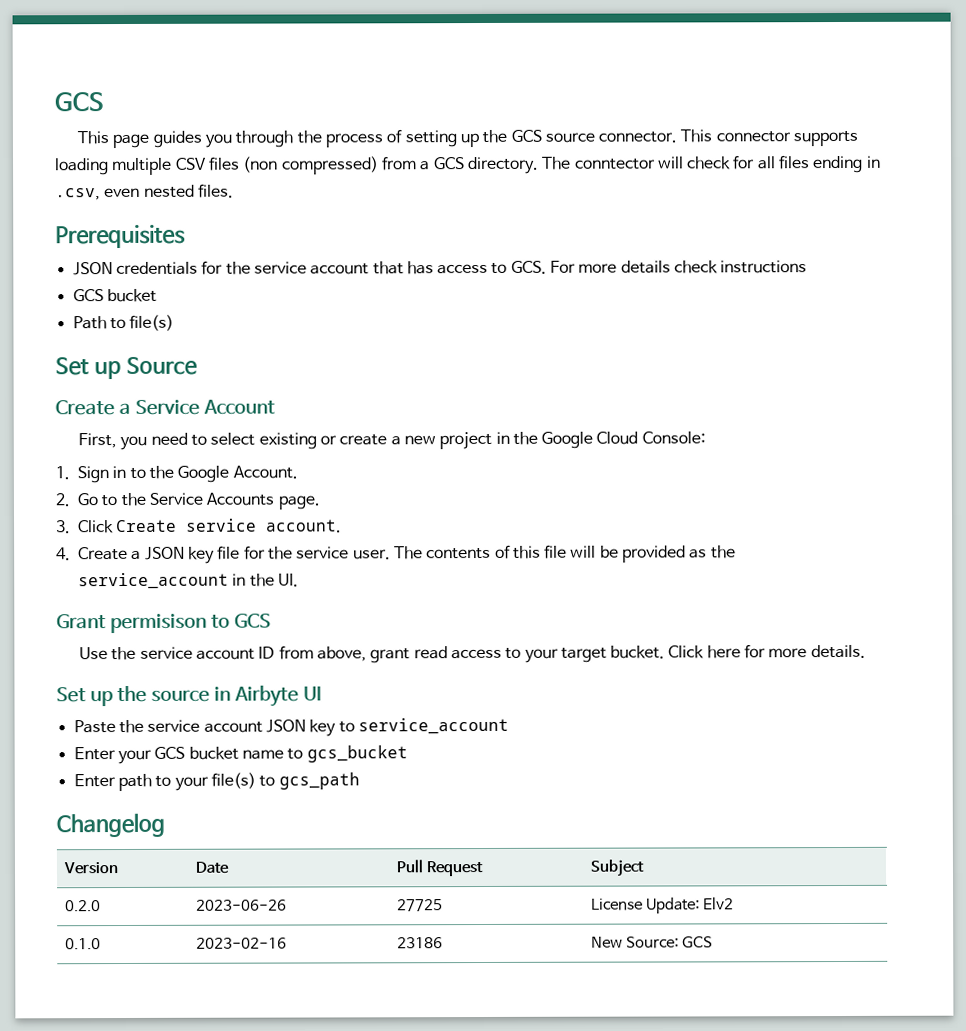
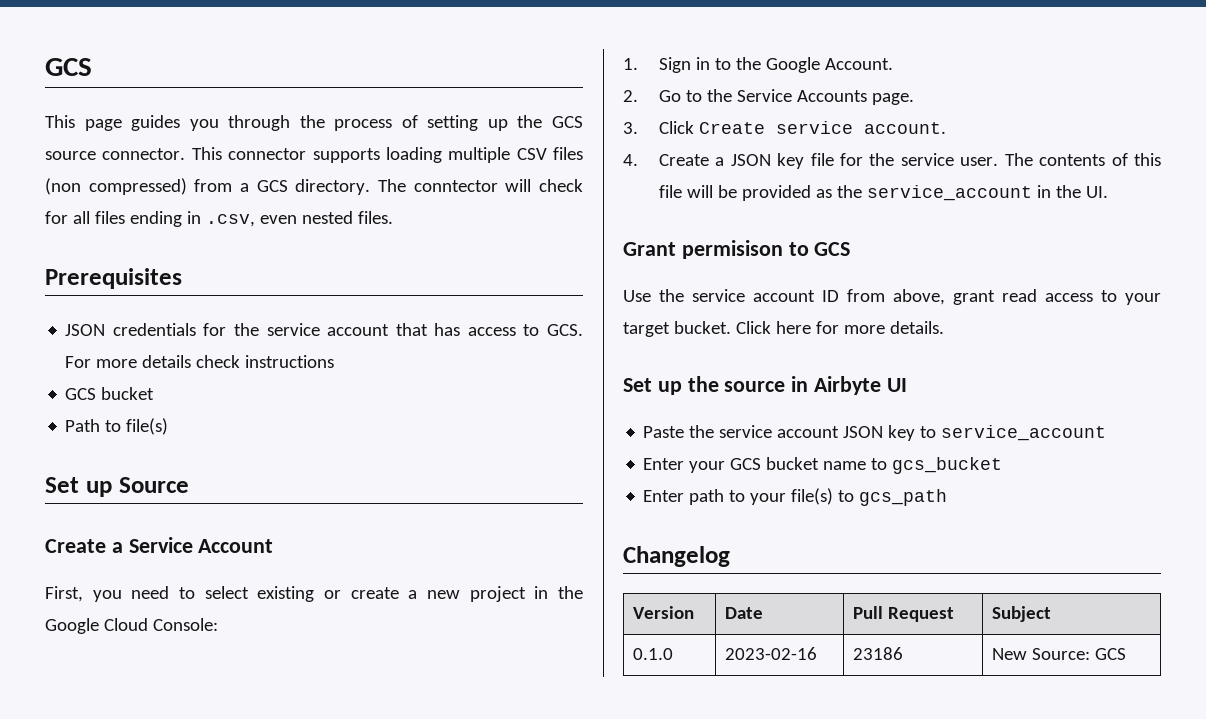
- 0.2.0 | 2023-06-26 | 27725 | License Update: Elv2

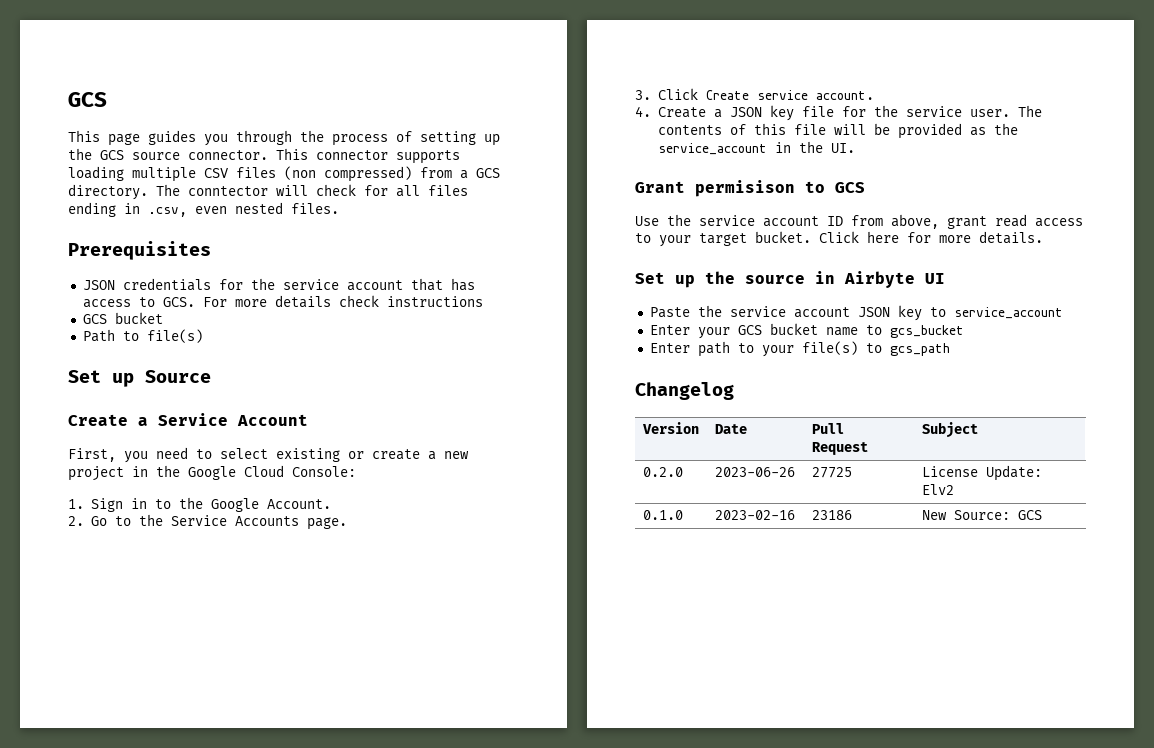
+ 0.2.0 | 2023-06-26 | 27725 | License Update: Elv2

